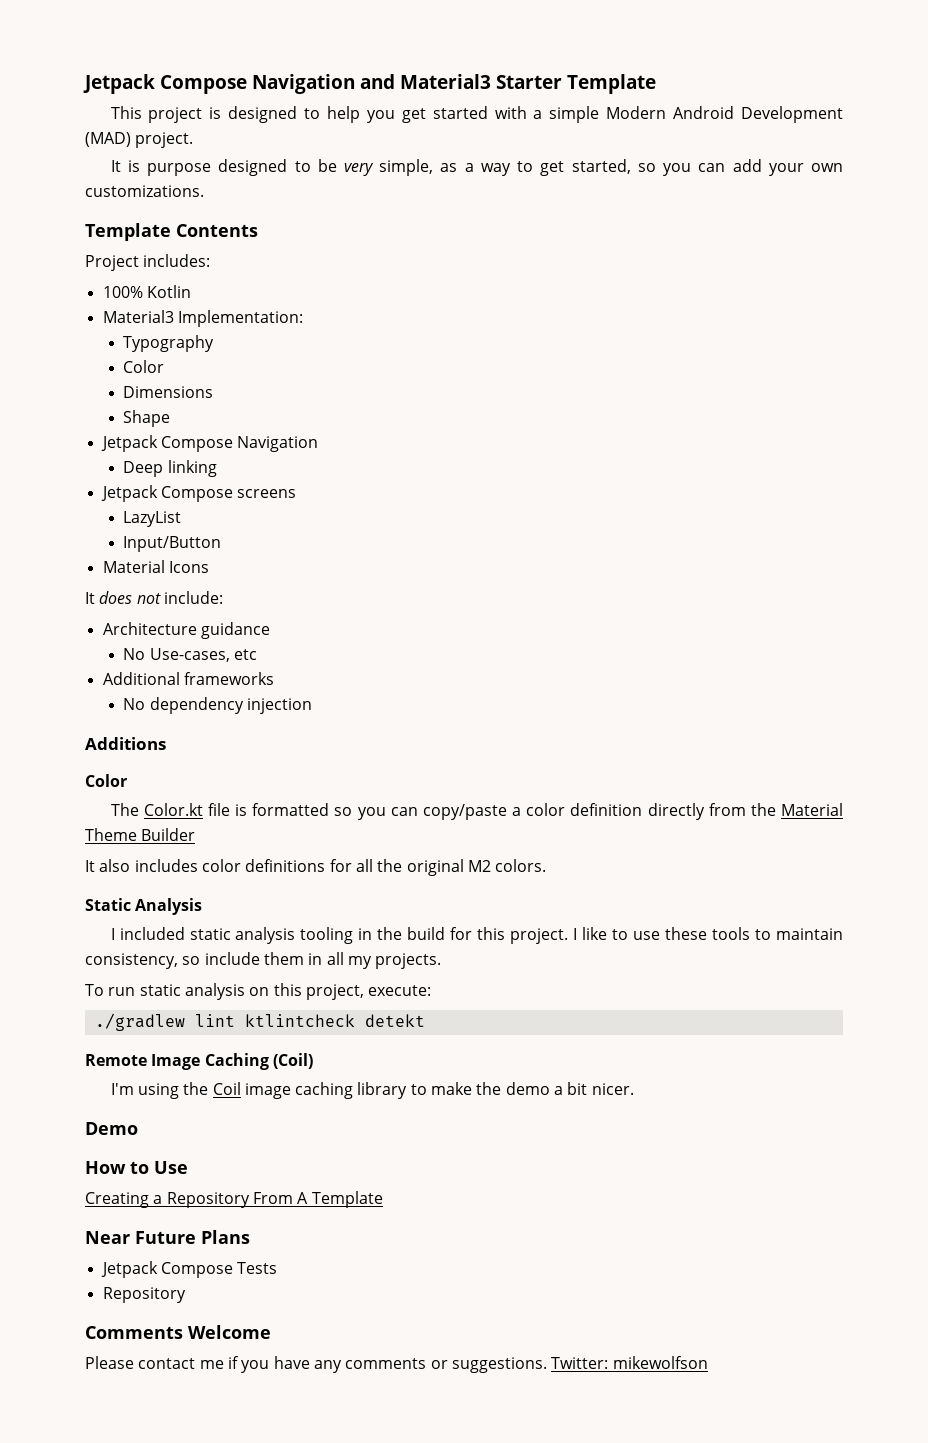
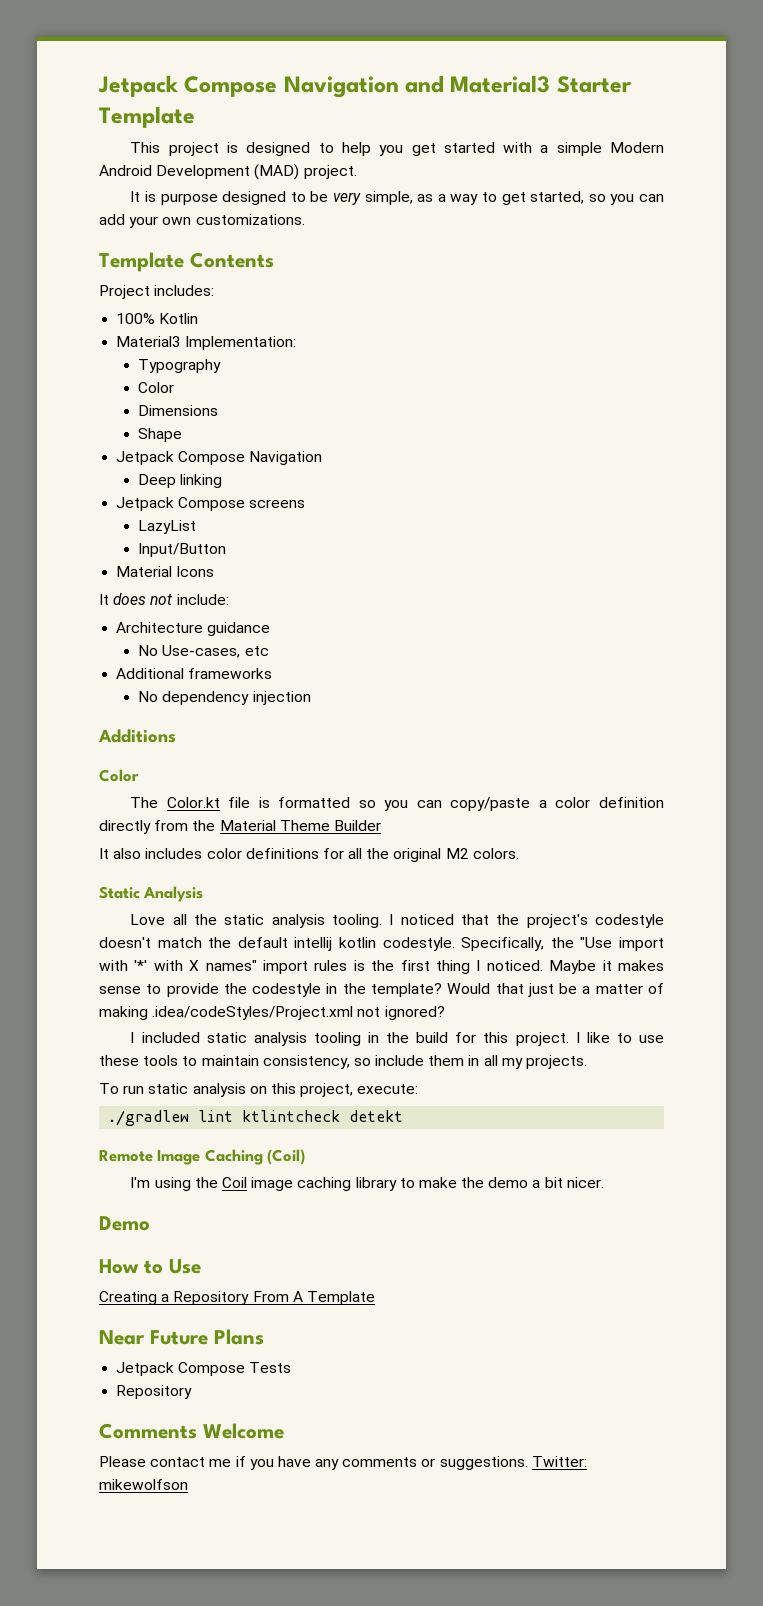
+ Love all the static analysis tooling. I noticed that the project's codestyle doesn't match the default intellij kotlin codestyle. Specifically, the "Use import with '*' with X names" import rules is the first thing I noticed. Maybe it makes sense to provide the codestyle in the template? Would that just be a matter of making .idea/codeStyles/Project.xml not ignored?

